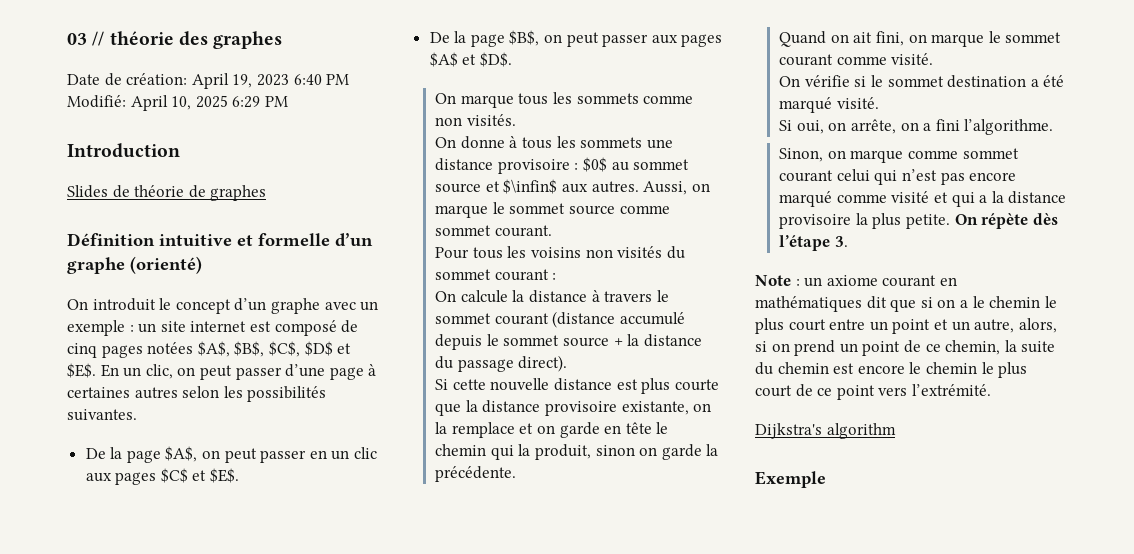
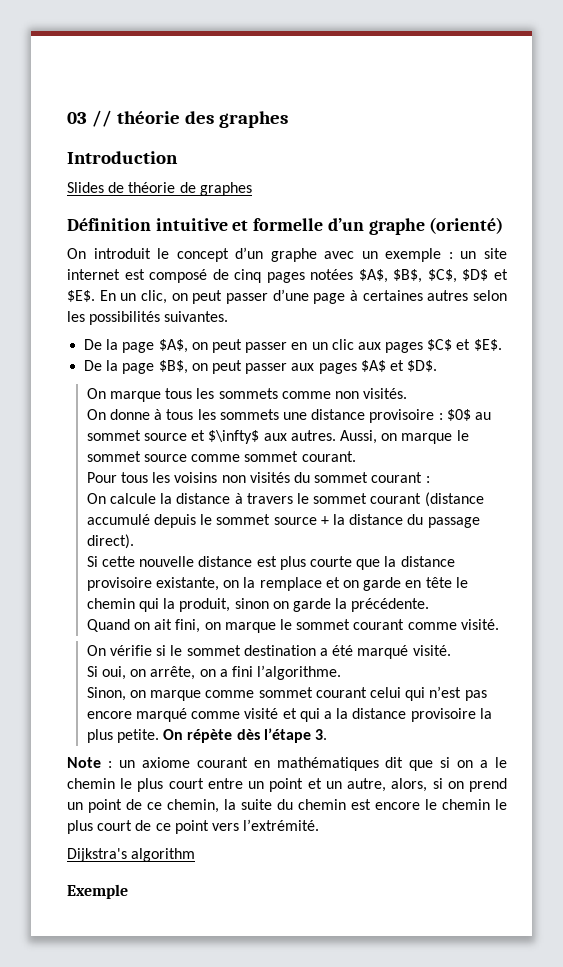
- Date de création: April 19, 2023 6:40 PM Modifié: April 10, 2025 6:29 PM
- On donne à tous les sommets une distance provisoire : $0$ au sommet source et $\infin$ aux autres.
+ On donne à tous les sommets une distance provisoire : $0$ au sommet source et $\infty$ aux autres.

